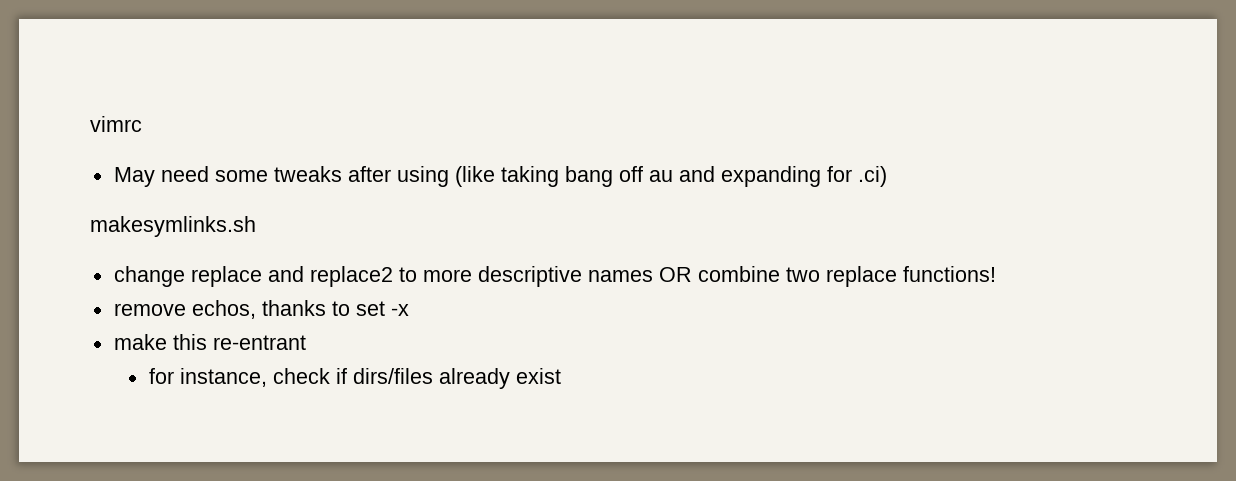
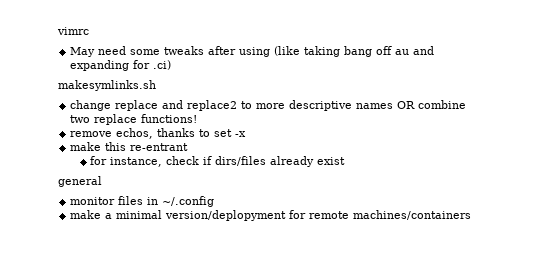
+ general
+ monitor files in ~/.config
+ make a minimal version/deplopyment for remote machines/containers

